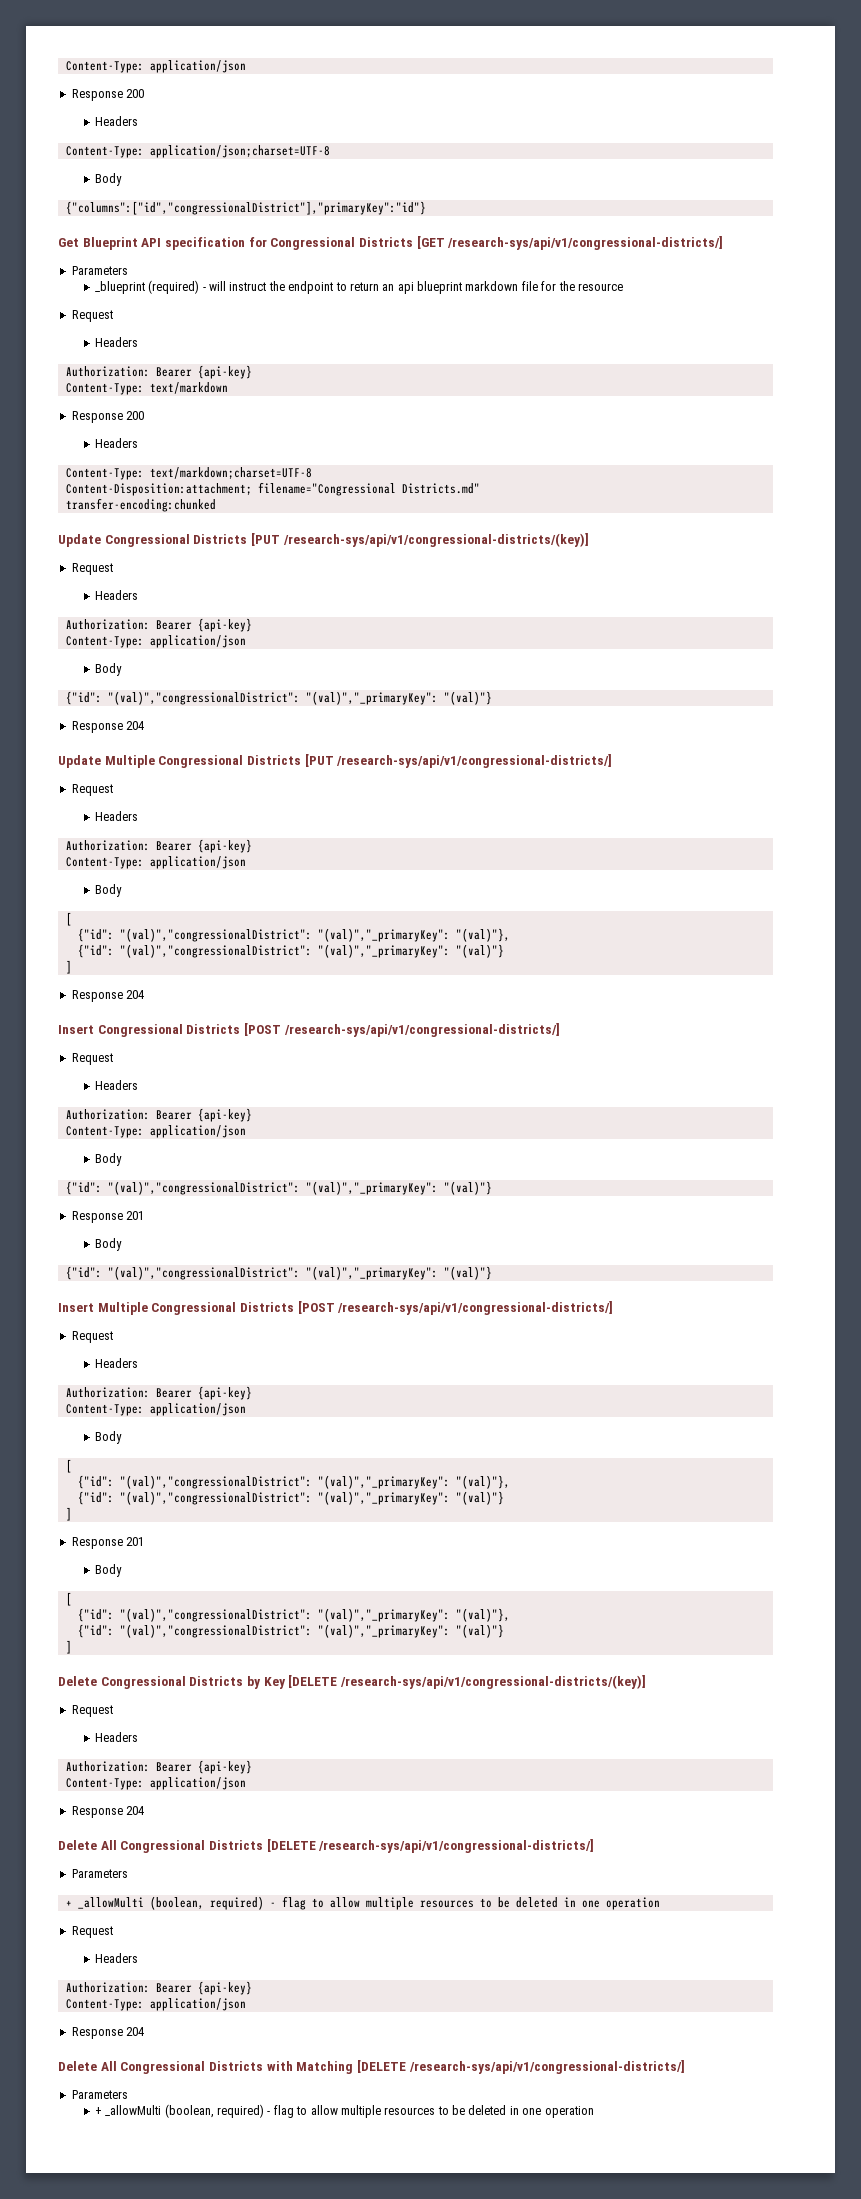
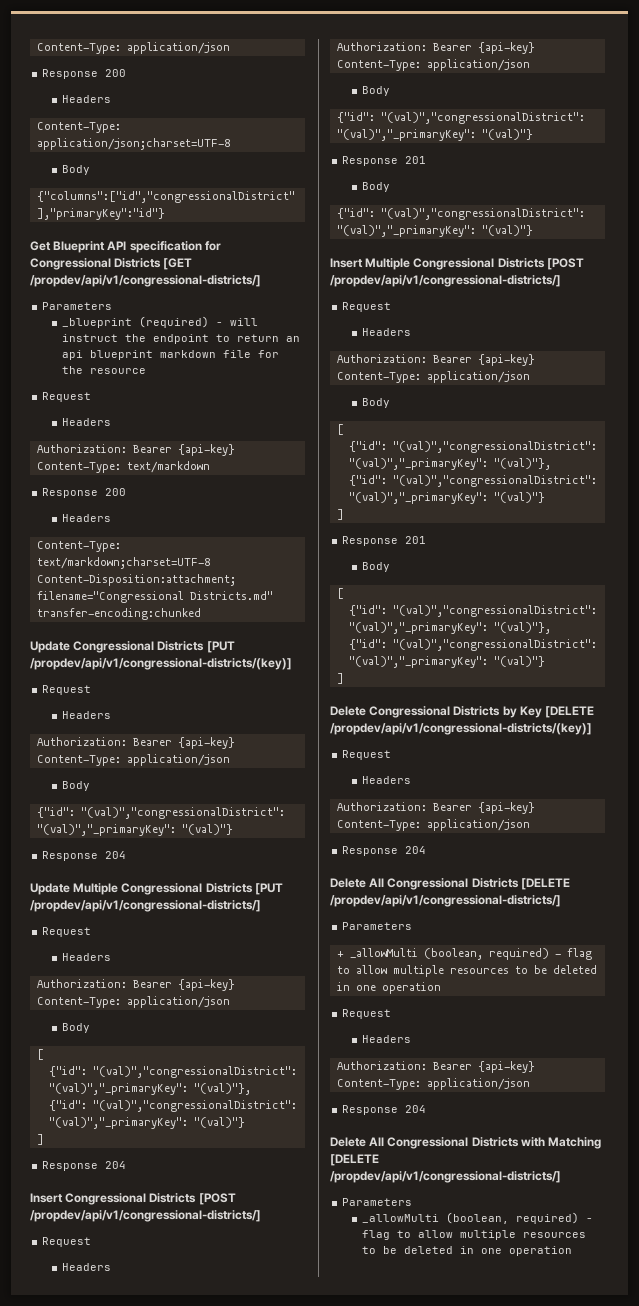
- Get Blueprint API specification for Congressional Districts [GET /research-sys/api/v1/congressional-districts/]
+ Get Blueprint API specification for Congressional Districts [GET /propdev/api/v1/congressional-districts/]
- Update Congressional Districts [PUT /research-sys/api/v1/congressional-districts/(key)]
+ Update Congressional Districts [PUT /propdev/api/v1/congressional-districts/(key)]
- Update Multiple Congressional Districts [PUT /research-sys/api/v1/congressional-districts/]
+ Update Multiple Congressional Districts [PUT /propdev/api/v1/congressional-districts/]
- Insert Congressional Districts [POST /research-sys/api/v1/congressional-districts/]
+ Insert Congressional Districts [POST /propdev/api/v1/congressional-districts/]
- Insert Multiple Congressional Districts [POST /research-sys/api/v1/congressional-districts/]
+ Insert Multiple Congressional Districts [POST /propdev/api/v1/congressional-districts/]
- Delete Congressional Districts by Key [DELETE /research-sys/api/v1/congressional-districts/(key)]
+ Delete Congressional Districts by Key [DELETE /propdev/api/v1/congressional-districts/(key)]
- Delete All Congressional Districts [DELETE /research-sys/api/v1/congressional-districts/]
+ Delete All Congressional Districts [DELETE /propdev/api/v1/congressional-districts/]
- Delete All Congressional Districts with Matching [DELETE /research-sys/api/v1/congressional-districts/]
+ Delete All Congressional Districts with Matching [DELETE /propdev/api/v1/congressional-districts/]
  Parameters
- + _allowMulti (boolean, required) - flag to allow multiple resources to be deleted in one operation
+ _allowMulti (boolean, required) - flag to allow multiple resources to be deleted in one operation

